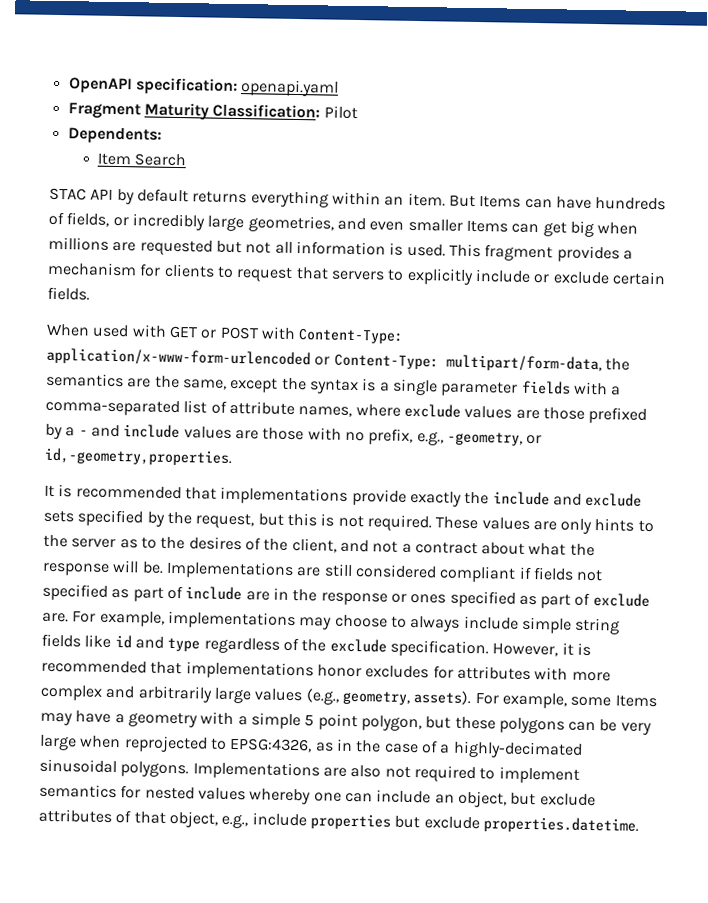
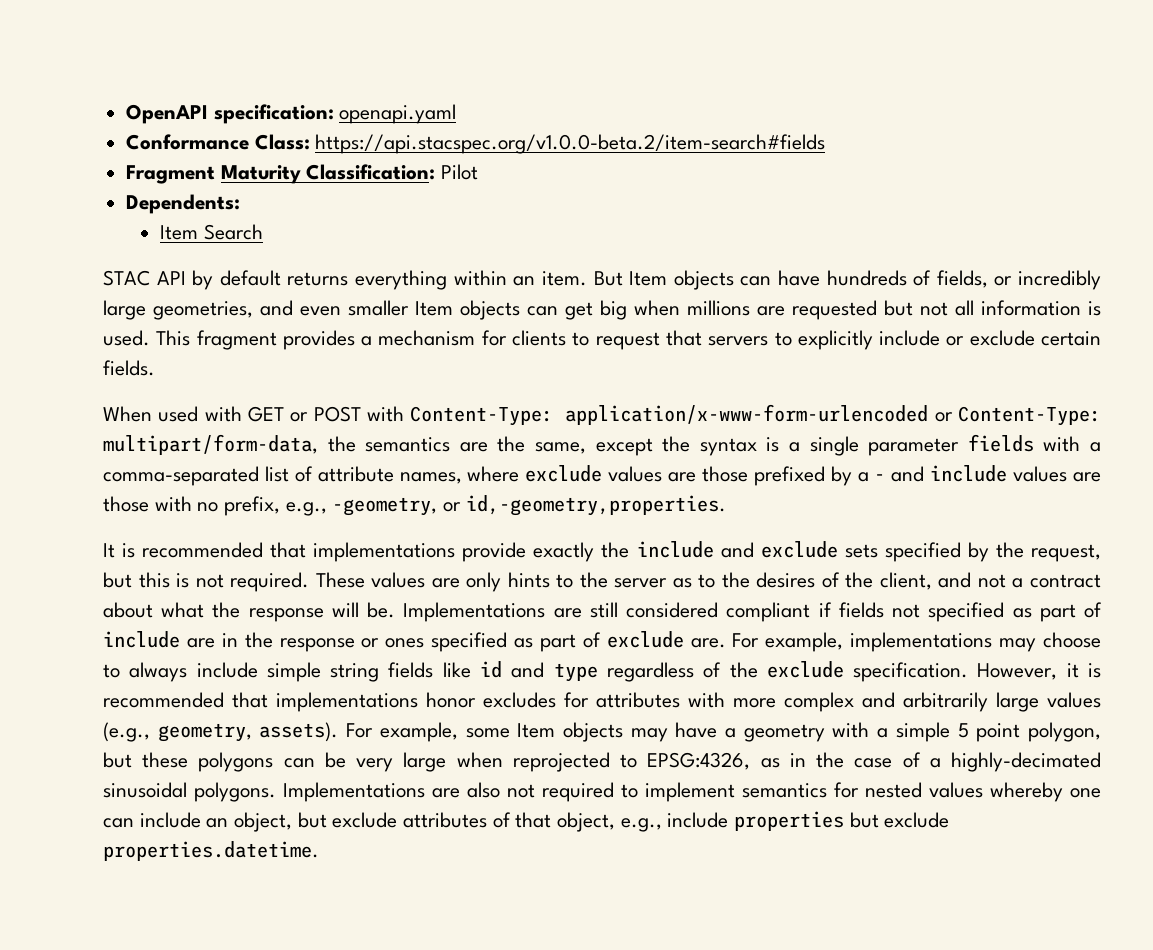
+ Conformance Class: https://api.stacspec.org/v1.0.0-beta.2/item-search#fields
- But Items can have hundreds of fields, or incredibly large geometries, and even smaller Items can get big when millions are requested but not all information is used.
+ But Item objects can have hundreds of fields, or incredibly large geometries, and even smaller Item objects can get big when millions are requested but not all information is used.
- For example, some Items may have a geometry with a simple 5 point polygon, but these polygons can be very large when reprojected to EPSG:4326, as in the case of a highly-decimated sinusoidal polygons.
+ For example, some Item objects may have a geometry with a simple 5 point polygon, but these polygons can be very large when reprojected to EPSG:4326, as in the case of a highly-decimated sinusoidal polygons.

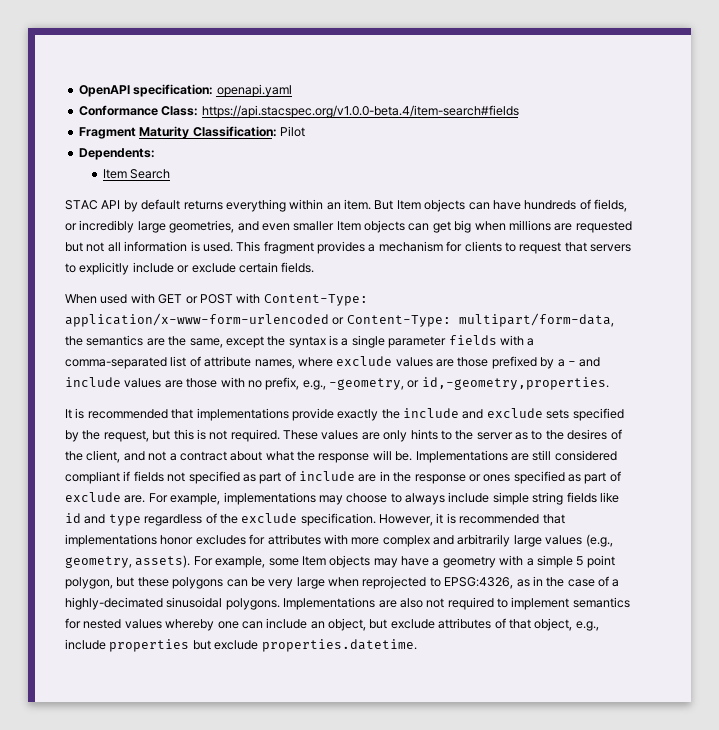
- Conformance Class: https://api.stacspec.org/v1.0.0-beta.2/item-search#fields
+ Conformance Class: https://api.stacspec.org/v1.0.0-beta.4/item-search#fields

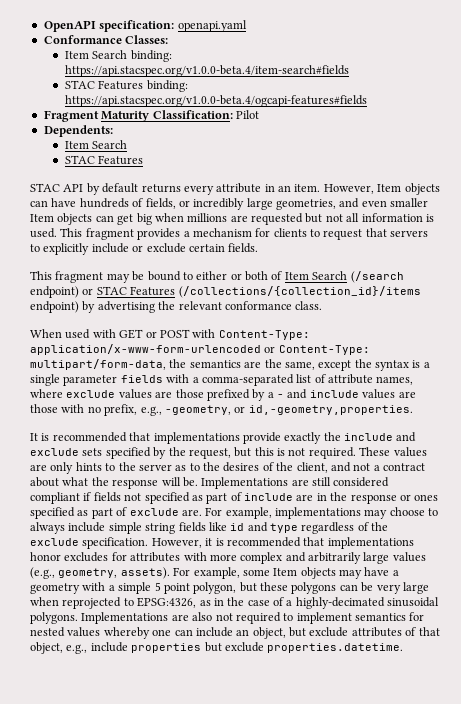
- Conformance Class: https://api.stacspec.org/v1.0.0-beta.4/item-search#fields
+ Conformance Classes:
+ Item Search binding: https://api.stacspec.org/v1.0.0-beta.4/item-search#fields
+ STAC Features binding: https://api.stacspec.org/v1.0.0-beta.4/ogcapi-features#fields
  Dependents:
  Item Search
+ STAC Features
- STAC API by default returns everything within an item.
+ STAC API by default returns every attribute in an item.
- But Item objects can have hundreds of fields, or incredibly large geometries, and even smaller Item objects can get big when millions are requested but not all information is used.
+ However, Item objects can have hundreds of fields, or incredibly large geometries, and even smaller Item objects can get big when millions are requested but not all information is used.
+ This fragment may be bound to either or both of Item Search (/search endpoint) or STAC Features (/collections/{collection_id}/items endpoint) by advertising the relevant conformance class.

